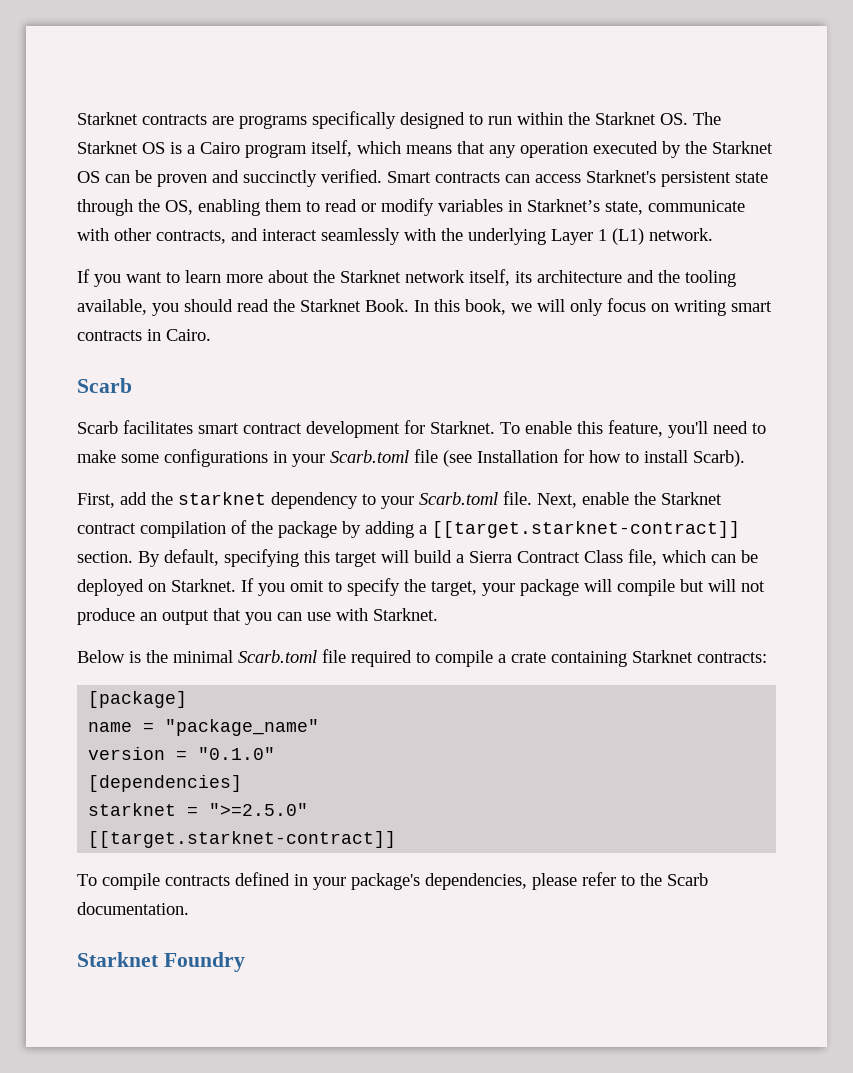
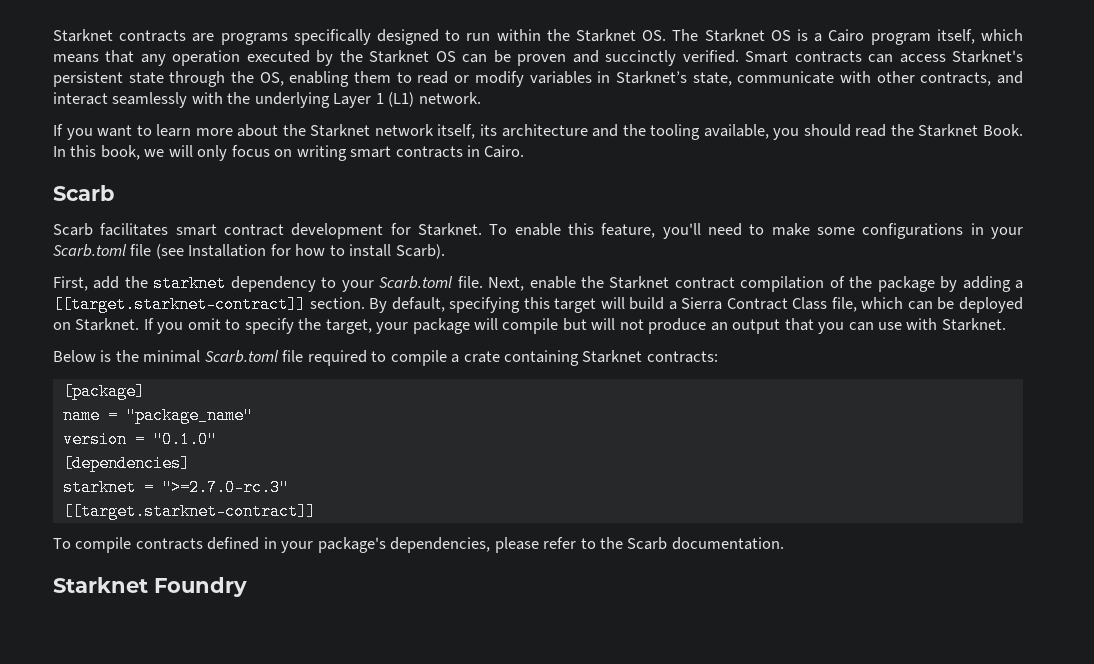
- starknet = ">=2.5.0"
+ starknet = ">=2.7.0-rc.3"

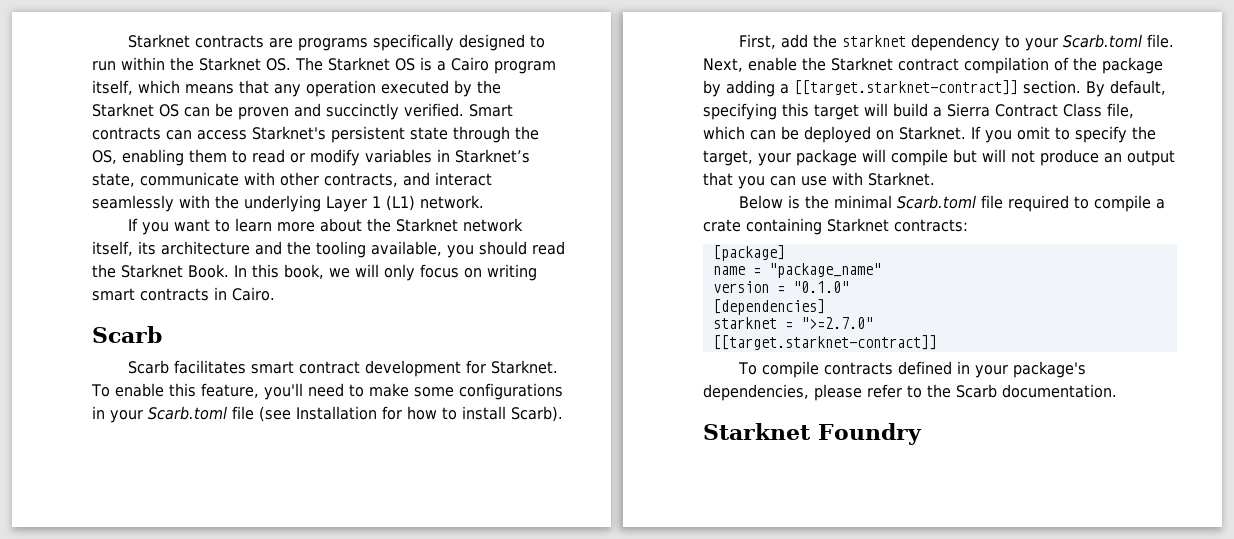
- starknet = ">=2.7.0-rc.3"
+ starknet = ">=2.7.0"

